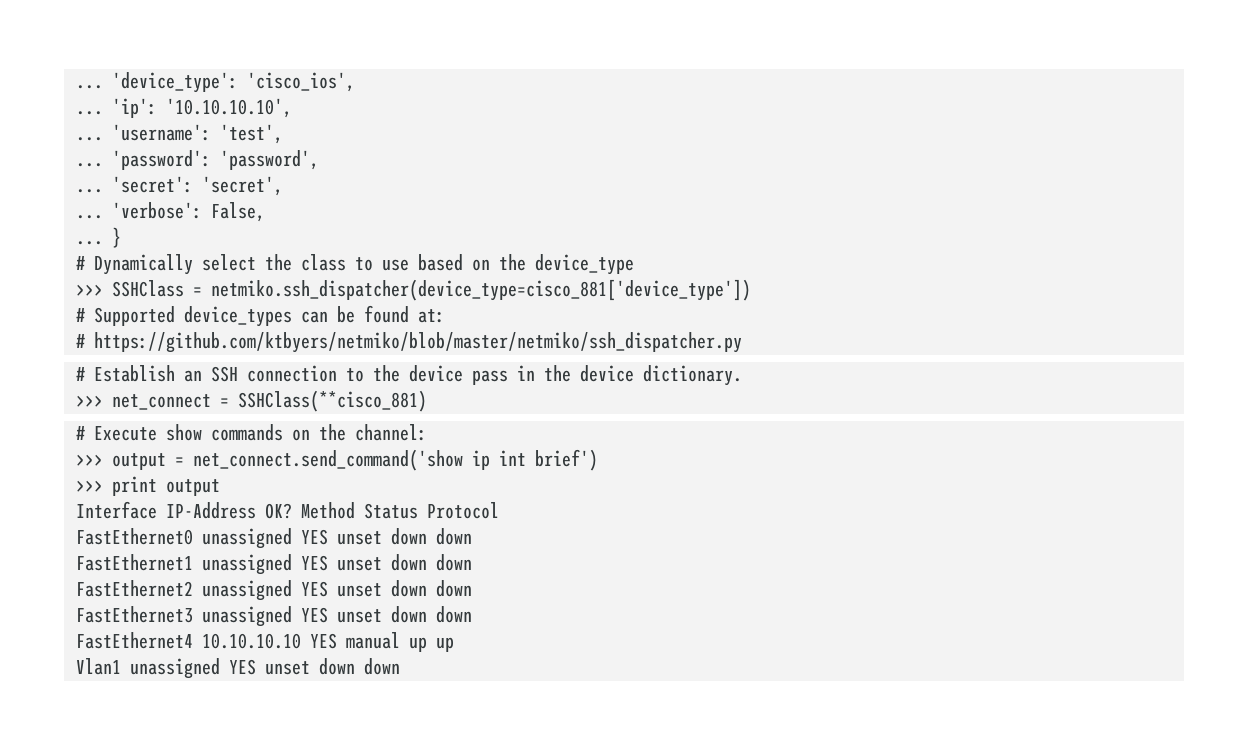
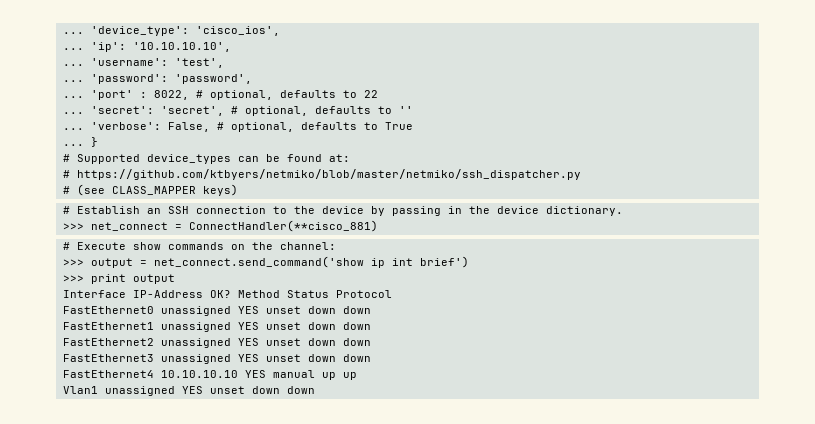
- 'secret': 'secret',
- ... 'verbose': False,
+ 'port' : 8022, # optional, defaults to 22
+ ... 'secret': 'secret', # optional, defaults to ''
+ ... 'verbose': False, # optional, defaults to True
  ... }
- # Dynamically select the class to use based on the device_type
- >>> SSHClass = netmiko.ssh_dispatcher(device_type=cisco_881['device_type'])
+ # (see CLASS_MAPPER keys)
- # Establish an SSH connection to the device pass in the device dictionary.
+ # Establish an SSH connection to the device by passing in the device dictionary.
- >>> net_connect = SSHClass(**cisco_881)
+ >>> net_connect = ConnectHandler(**cisco_881)

